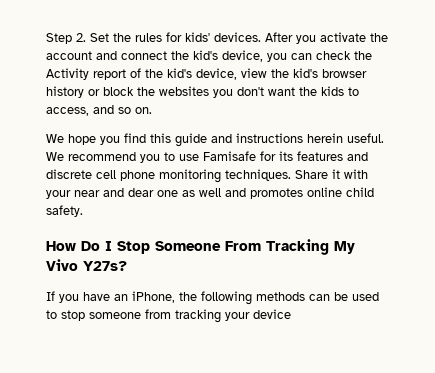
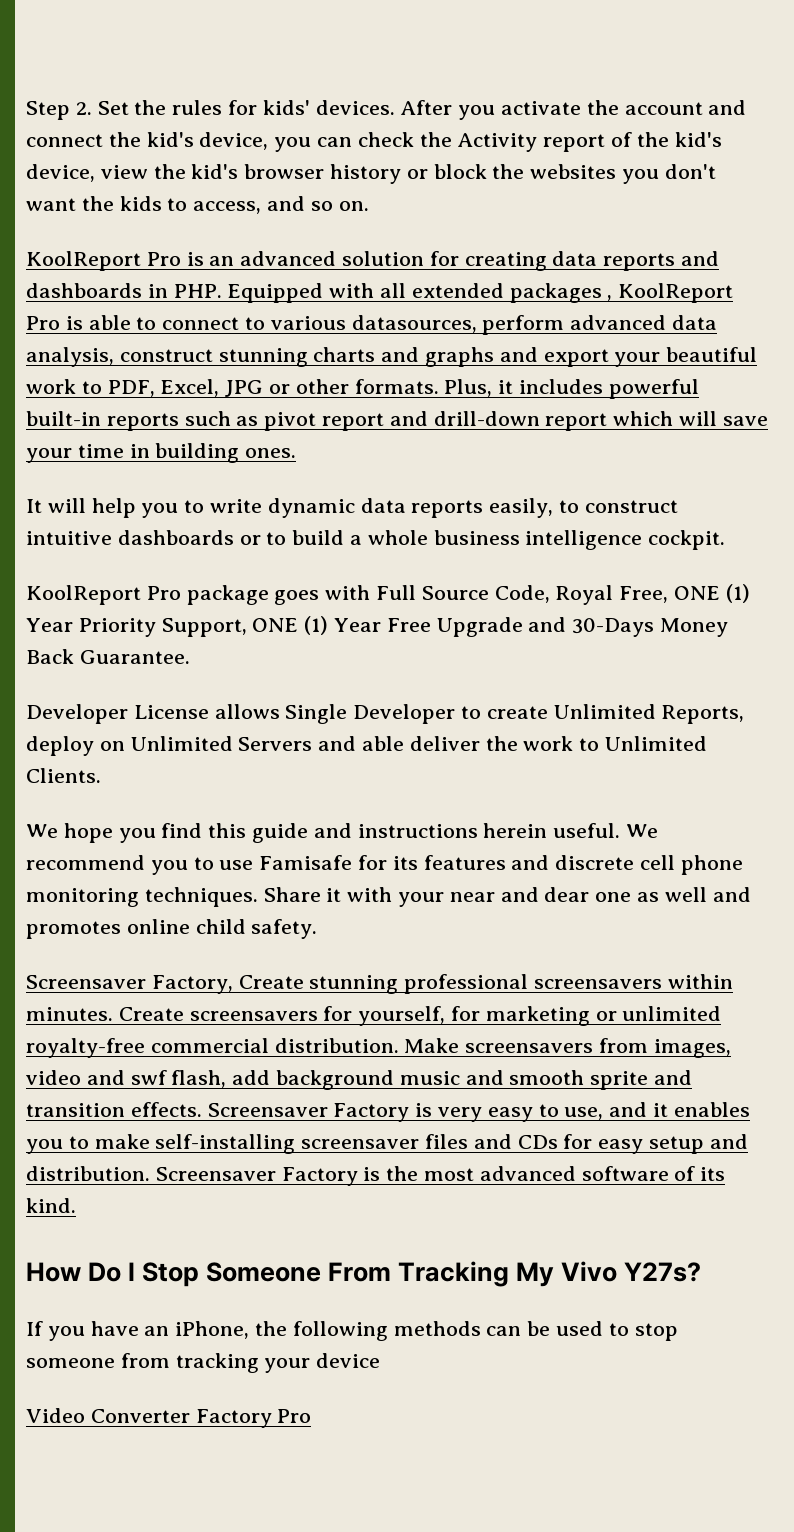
+ KoolReport Pro is an advanced solution for creating data reports and dashboards in PHP. Equipped with all extended packages , KoolReport Pro is able to connect to various datasources, perform advanced data analysis, construct stunning charts and graphs and export your beautiful work to PDF, Excel, JPG or other formats. Plus, it includes powerful built-in reports such as pivot report and drill-down report which will save your time in building ones.
+ It will help you to write dynamic data reports easily, to construct intuitive dashboards or to build a whole business intelligence cockpit.
+ KoolReport Pro package goes with Full Source Code, Royal Free, ONE (1) Year Priority Support, ONE (1) Year Free Upgrade and 30-Days Money Back Guarantee.
+ Developer License allows Single Developer to create Unlimited Reports, deploy on Unlimited Servers and able deliver the work to Unlimited Clients.
+ Screensaver Factory, Create stunning professional screensavers within minutes. Create screensavers for yourself, for marketing or unlimited royalty-free commercial distribution. Make screensavers from images, video and swf flash, add background music and smooth sprite and transition effects. Screensaver Factory is very easy to use, and it enables you to make self-installing screensaver files and CDs for easy setup and distribution. Screensaver Factory is the most advanced software of its kind.
+ Video Converter Factory Pro

